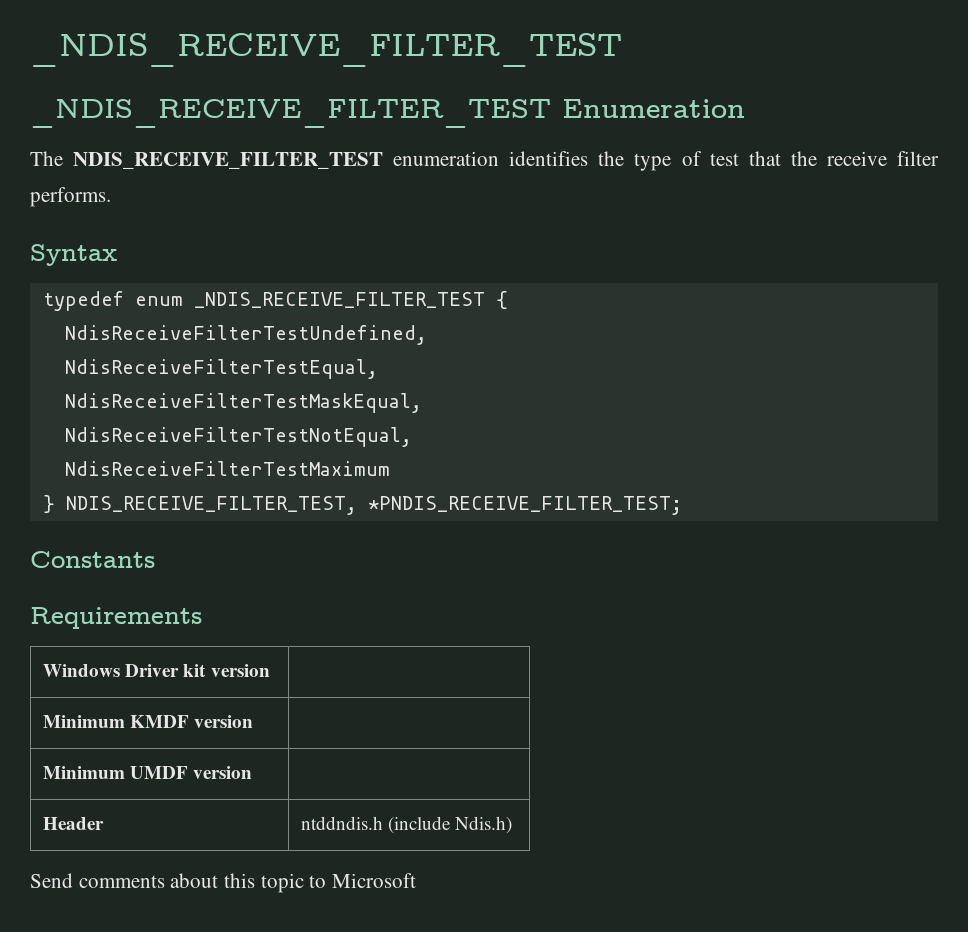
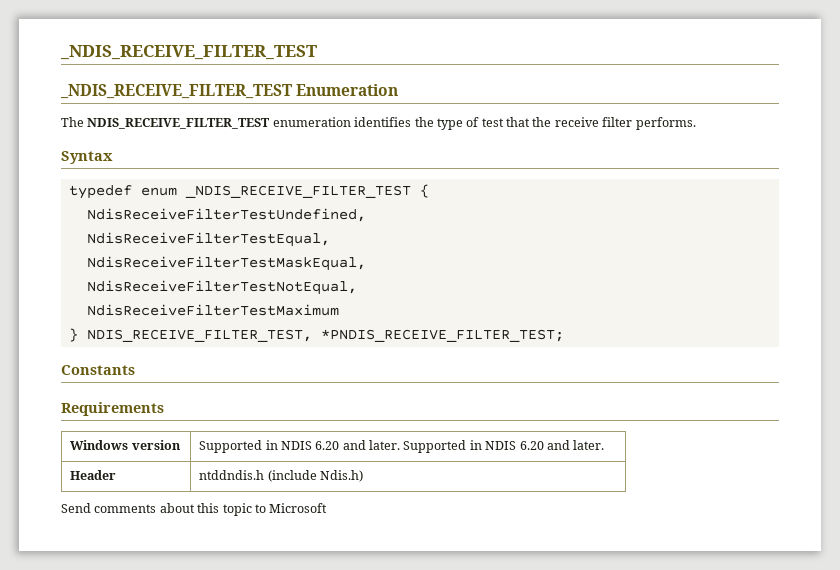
- Windows Driver kit version |
- Minimum KMDF version |
- Minimum UMDF version |
+ Windows version | Supported in NDIS 6.20 and later. Supported in NDIS 6.20 and later.

